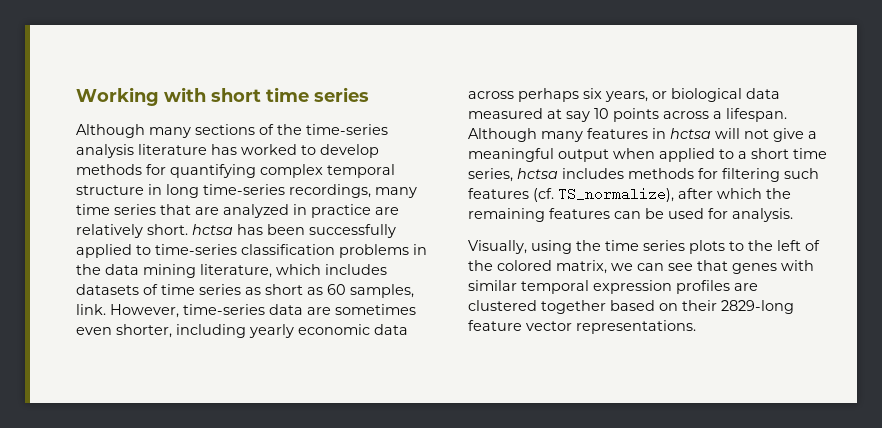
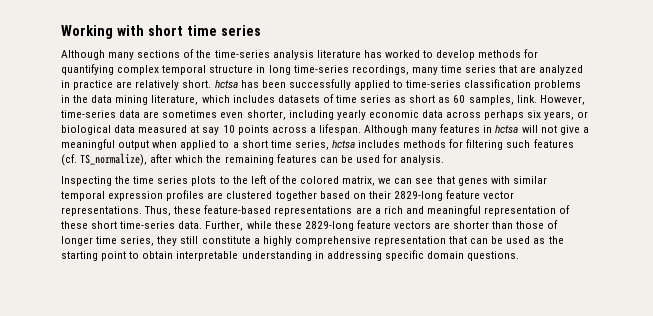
- Visually, using the time series plots to the left of the colored matrix, we can see that genes with similar temporal expression profiles are clustered together based on their 2829-long feature vector representations.
+ Inspecting the time series plots to the left of the colored matrix, we can see that genes with similar temporal expression profiles are clustered together based on their 2829-long feature vector representations.
+ Thus, these feature-based representations are a rich and meaningful representation of these short time-series data. Further, while these 2829-long feature vectors are shorter than those of longer time series, they still constitute a highly comprehensive representation that can be used as the starting point to obtain interpretable understanding in addressing specific domain questions.

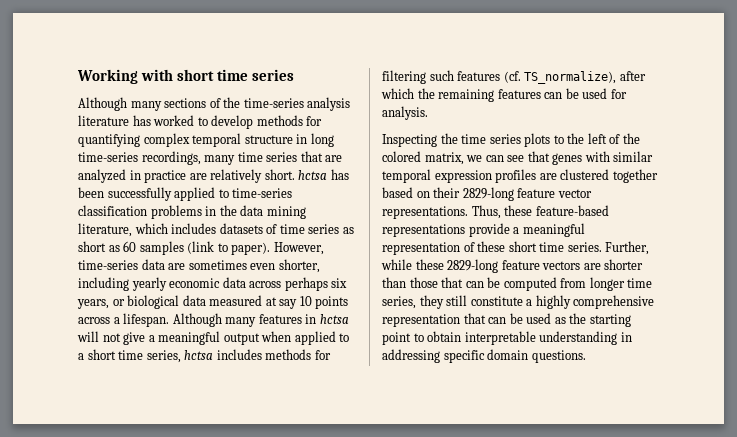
- Although many sections of the time-series analysis literature has worked to develop methods for quantifying complex temporal structure in long time-series recordings, many time series that are analyzed in practice are relatively short. hctsa has been successfully applied to time-series classification problems in the data mining literature, which includes datasets of time series as short as 60 samples, link.
+ Although many sections of the time-series analysis literature has worked to develop methods for quantifying complex temporal structure in long time-series recordings, many time series that are analyzed in practice are relatively short. hctsa has been successfully applied to time-series classification problems in the data mining literature, which includes datasets of time series as short as 60 samples (link to paper).
- Thus, these feature-based representations are a rich and meaningful representation of these short time-series data.
+ Thus, these feature-based representations provide a meaningful representation of these short time series.
- Further, while these 2829-long feature vectors are shorter than those of longer time series, they still constitute a highly comprehensive representation that can be used as the starting point to obtain interpretable understanding in addressing specific domain questions.
+ Further, while these 2829-long feature vectors are shorter than those that can be computed from longer time series, they still constitute a highly comprehensive representation that can be used as the starting point to obtain interpretable understanding in addressing specific domain questions.

